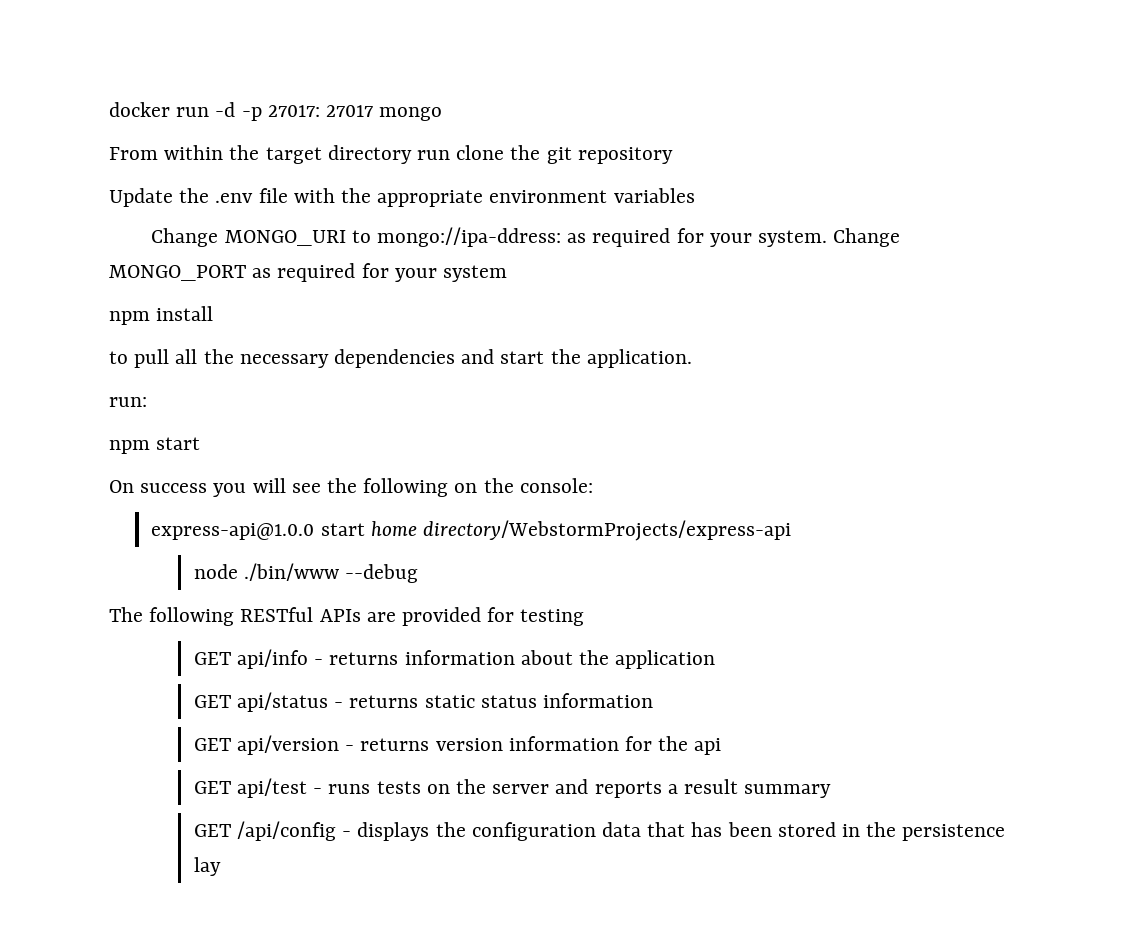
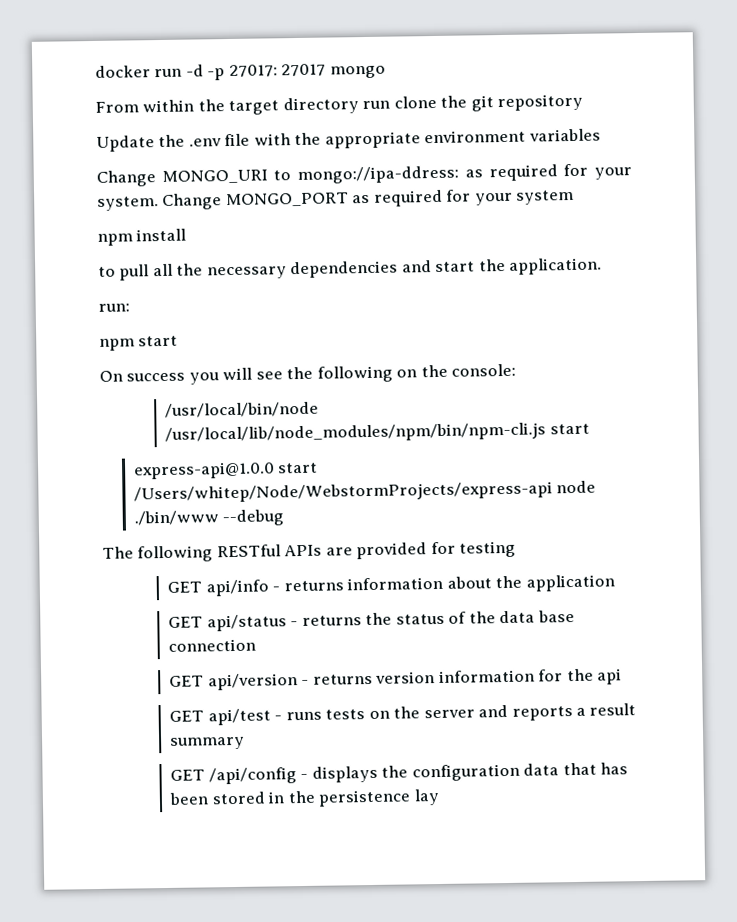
+ /usr/local/bin/node /usr/local/lib/node_modules/npm/bin/npm-cli.js start
- express-api@1.0.0 start home directory/WebstormProjects/express-api
- node ./bin/www --debug
+ express-api@1.0.0 start /Users/whitep/Node/WebstormProjects/express-api node ./bin/www --debug
- GET api/status - returns static status information
+ GET api/status - returns the status of the data base connection

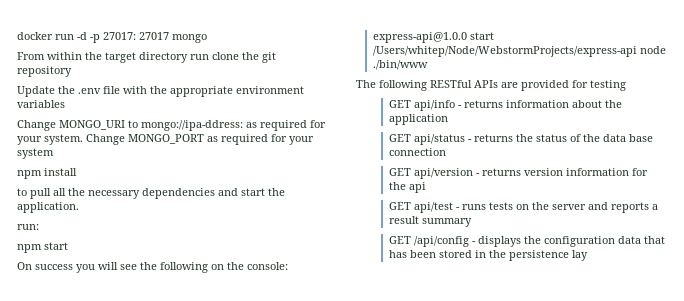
- /usr/local/bin/node /usr/local/lib/node_modules/npm/bin/npm-cli.js start
- express-api@1.0.0 start /Users/whitep/Node/WebstormProjects/express-api node ./bin/www --debug
+ express-api@1.0.0 start /Users/whitep/Node/WebstormProjects/express-api node ./bin/www

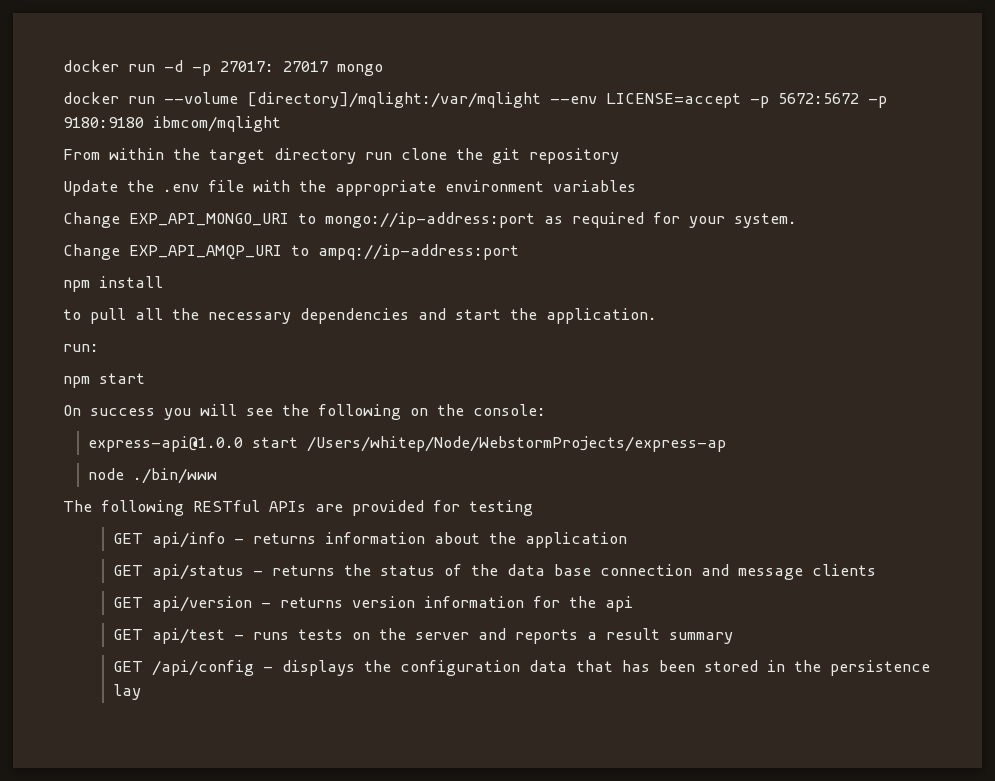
+ docker run --volume [directory]/mqlight:/var/mqlight --env LICENSE=accept -p 5672:5672 -p 9180:9180 ibmcom/mqlight
- Change MONGO_URI to mongo://ipa-ddress: as required for your system. Change MONGO_PORT as required for your system
+ Change EXP_API_MONGO_URI to mongo://ip-address:port as required for your system.
+ Change EXP_API_AMQP_URI to ampq://ip-address:port
- express-api@1.0.0 start /Users/whitep/Node/WebstormProjects/express-api node ./bin/www
+ express-api@1.0.0 start /Users/whitep/Node/WebstormProjects/express-ap
+ node ./bin/www
- GET api/status - returns the status of the data base connection
+ GET api/status - returns the status of the data base connection and message clients

